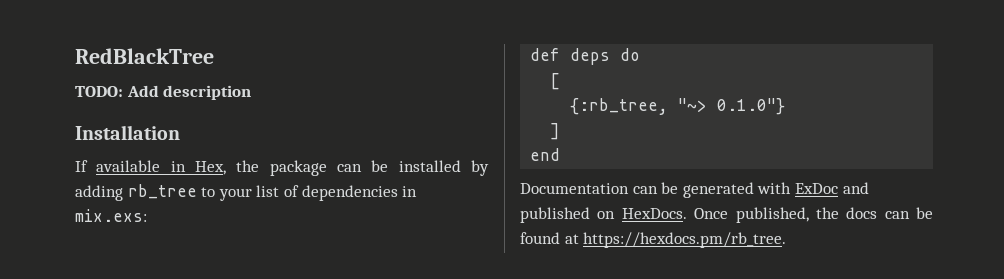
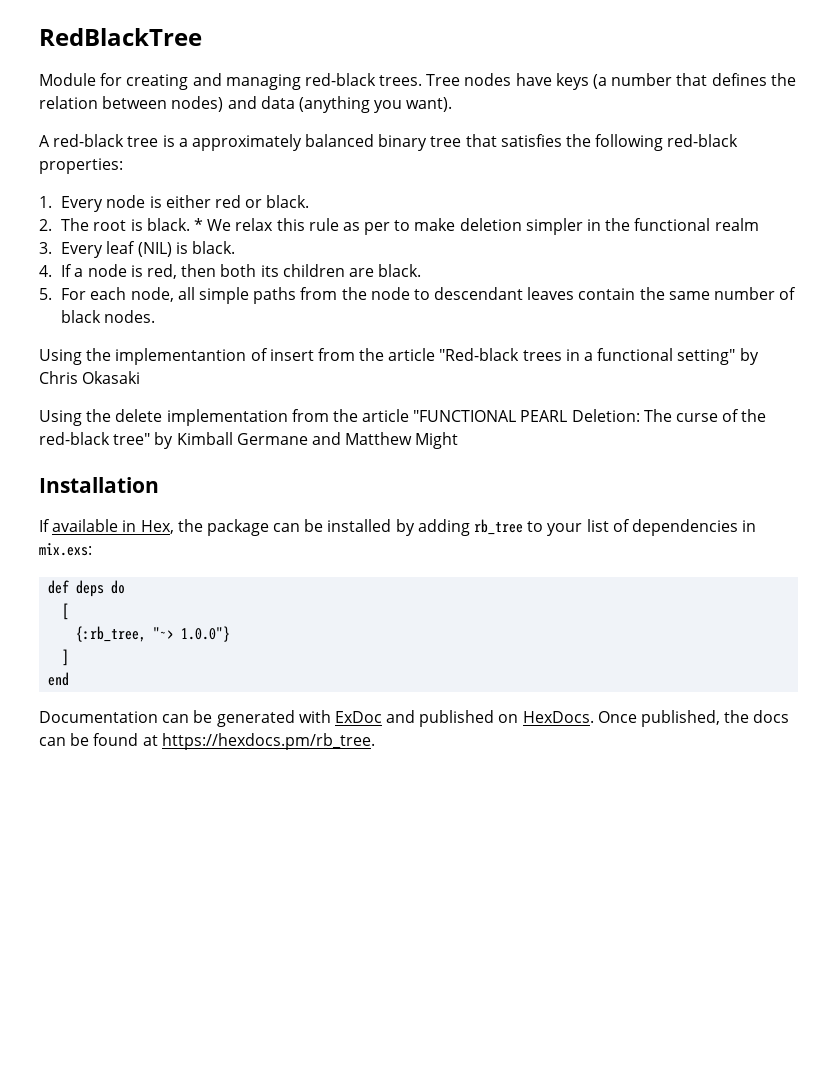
- TODO: Add description
+ Module for creating and managing red-black trees. Tree nodes have keys (a number that defines the relation between nodes) and data (anything you want).
+ A red-black tree is a approximately balanced binary tree that satisfies the following red-black properties:
+ 1. Every node is either red or black.
+ 2. The root is black. * We relax this rule as per to make deletion simpler in the functional realm
+ 3. Every leaf (NIL) is black.
+ 4. If a node is red, then both its children are black.
+ 5. For each node, all simple paths from the node to descendant leaves contain the same number of black nodes.
+ Using the implementantion of insert from the article "Red-black trees in a functional setting" by Chris Okasaki
+ Using the delete implementation from the article "FUNCTIONAL PEARL Deletion: The curse of the red-black tree" by Kimball Germane and Matthew Might
- {:rb_tree, "~> 0.1.0"}
+ {:rb_tree, "~> 1.0.0"}

